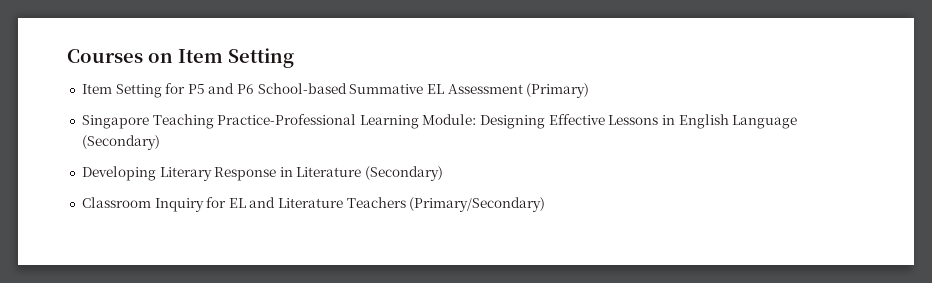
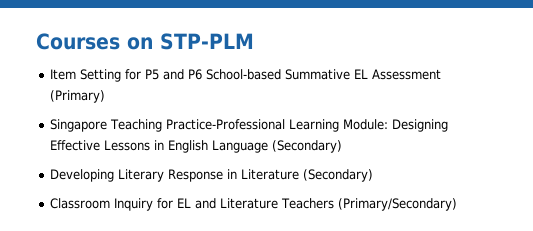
- Courses on Item Setting
+ Courses on STP-PLM

